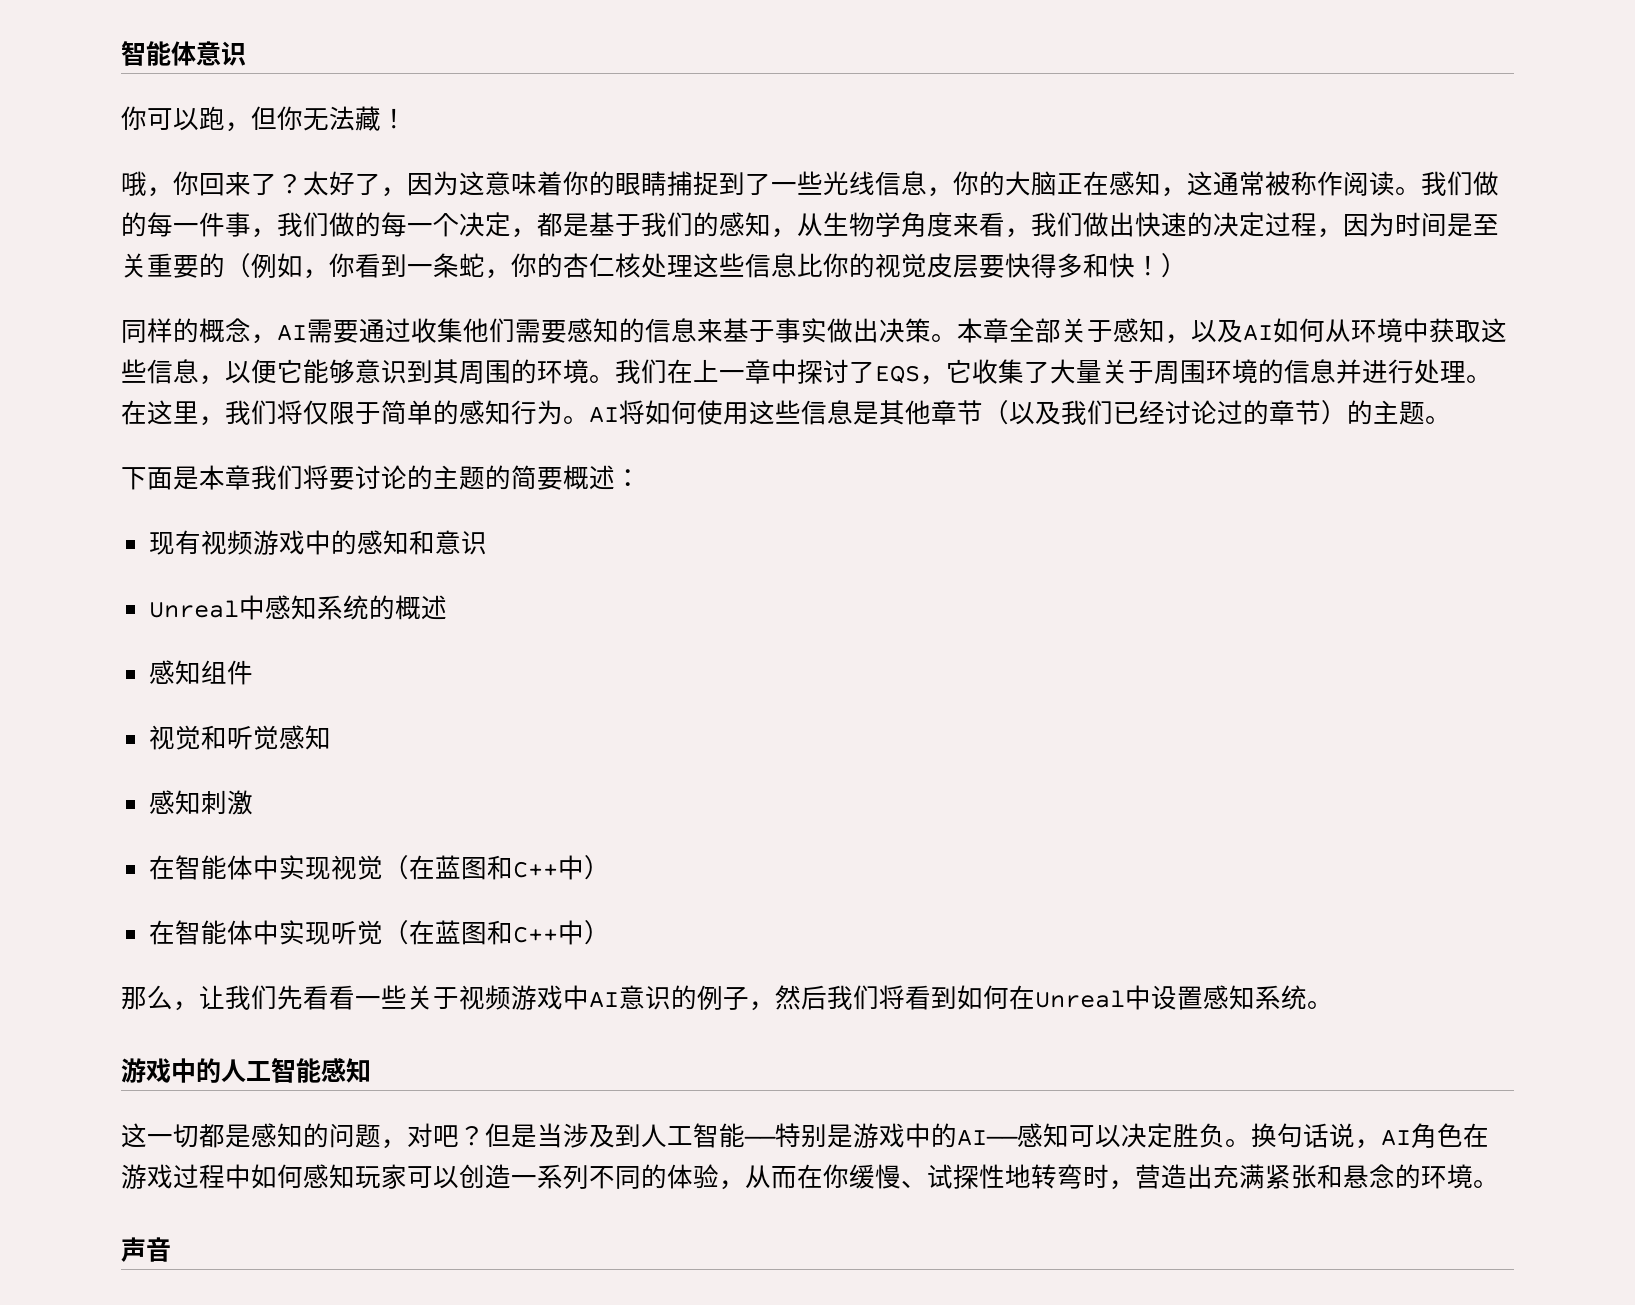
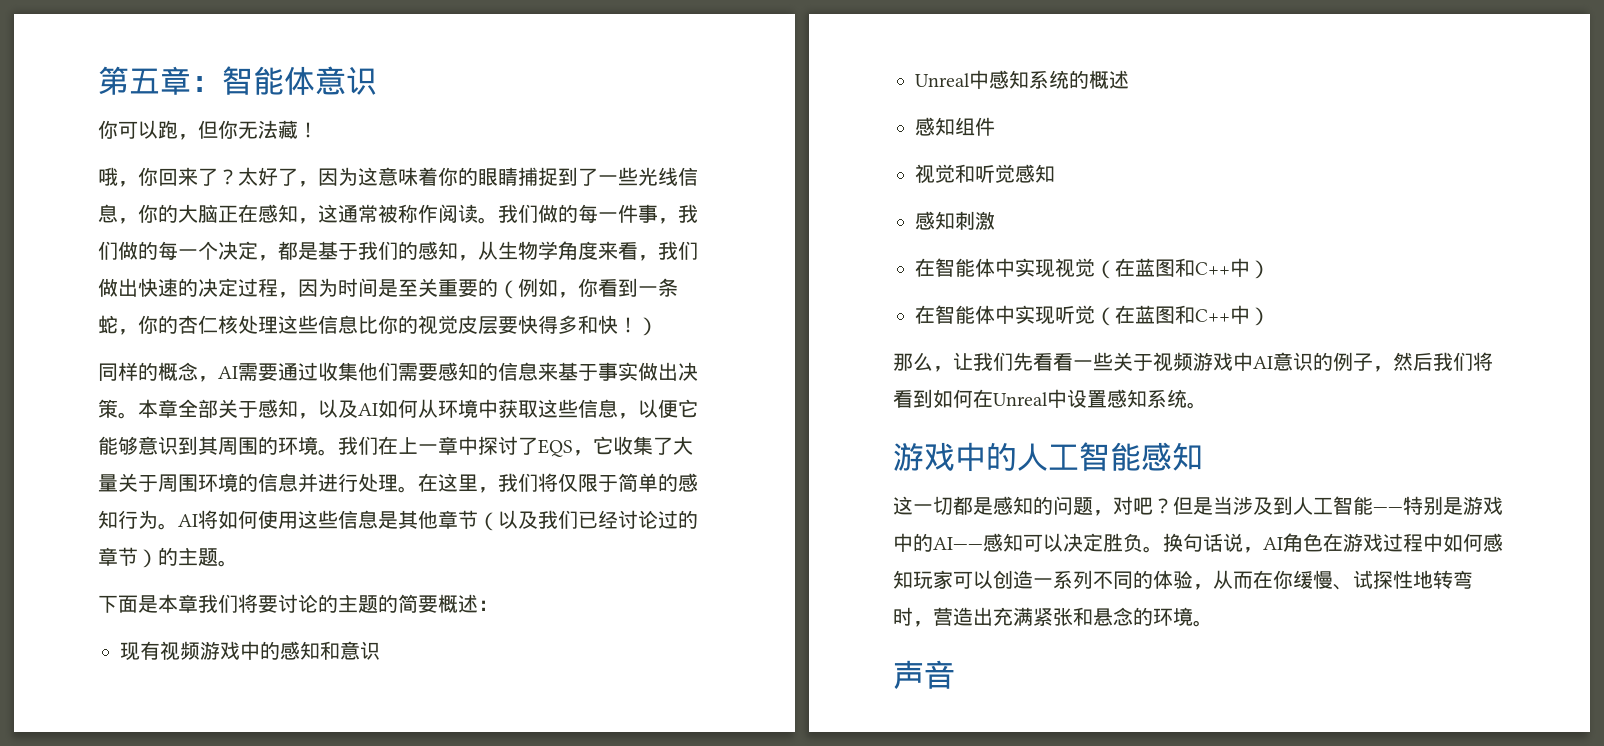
- 智能体意识
+ 第五章：智能体意识

